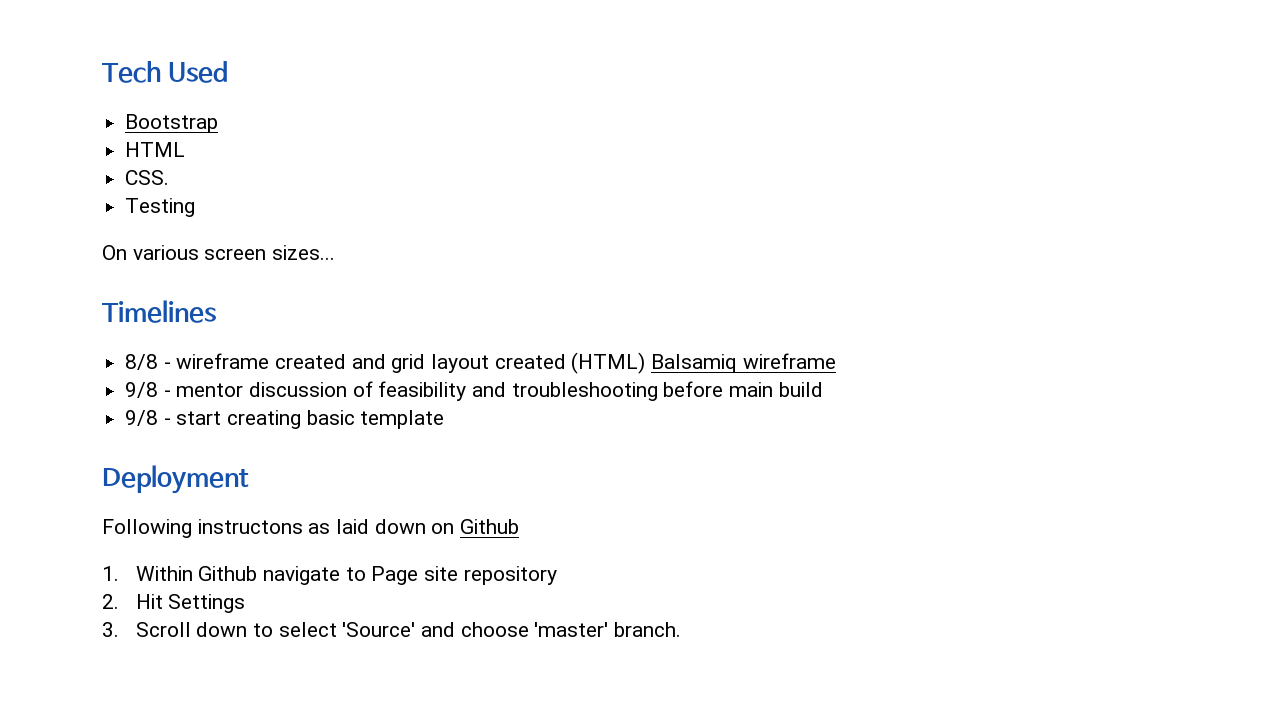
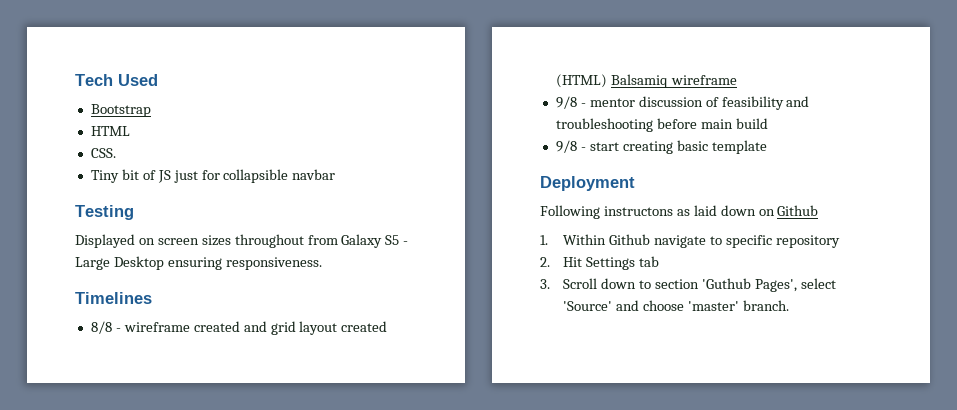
+ Tiny bit of JS just for collapsible navbar
  Testing
- On various screen sizes...
+ Displayed on screen sizes throughout from Galaxy S5 - Large Desktop ensuring responsiveness.
- 1. Within Github navigate to Page site repository
+ 1. Within Github navigate to specific repository
- 2. Hit Settings
+ 2. Hit Settings tab
- 3. Scroll down to select 'Source' and choose 'master' branch.
+ 3. Scroll down to section 'Guthub Pages', select 'Source' and choose 'master' branch.

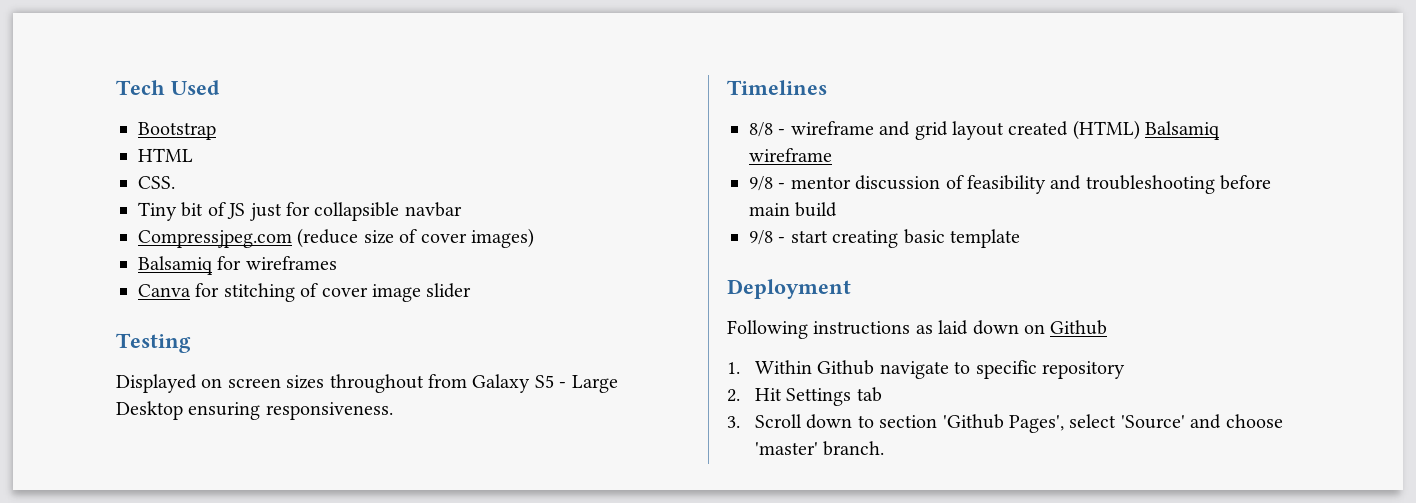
+ Compressjpeg.com (reduce size of cover images)
+ Balsamiq for wireframes
+ Canva for stitching of cover image slider
- 8/8 - wireframe created and grid layout created (HTML) Balsamiq wireframe
+ 8/8 - wireframe and grid layout created (HTML) Balsamiq wireframe
- Following instructons as laid down on Github
+ Following instructions as laid down on Github
- 3. Scroll down to section 'Guthub Pages', select 'Source' and choose 'master' branch.
+ 3. Scroll down to section 'Github Pages', select 'Source' and choose 'master' branch.

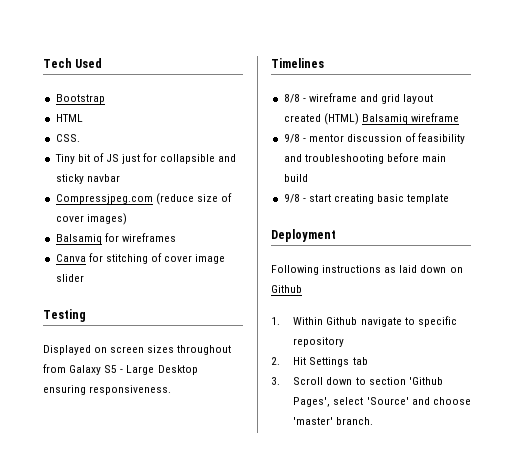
- Tiny bit of JS just for collapsible navbar
+ Tiny bit of JS just for collapsible and sticky navbar

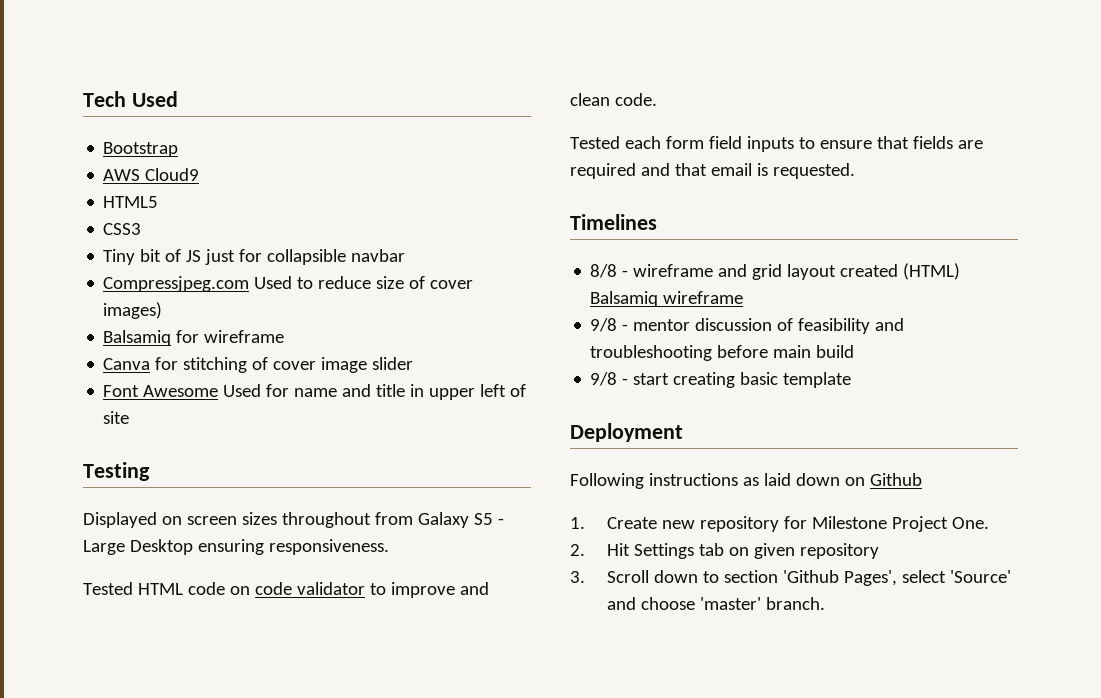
- HTML
- CSS.
+ AWS Cloud9
+ HTML5
+ CSS3
- Tiny bit of JS just for collapsible and sticky navbar
+ Tiny bit of JS just for collapsible navbar
- Compressjpeg.com (reduce size of cover images)
+ Compressjpeg.com Used to reduce size of cover images)
- Balsamiq for wireframes
+ Balsamiq for wireframe
+ Font Awesome Used for name and title in upper left of site
+ Tested HTML code on code validator to improve and clean code.
+ Tested each form field inputs to ensure that fields are required and that email is requested.
- 1. Within Github navigate to specific repository
+ 1. Create new repository for Milestone Project One.
- 2. Hit Settings tab
+ 2. Hit Settings tab on given repository

